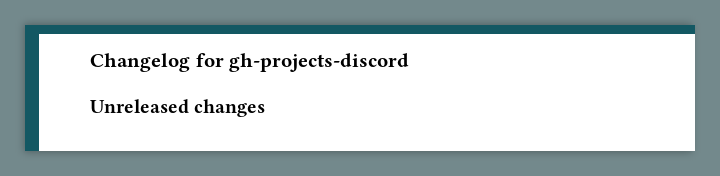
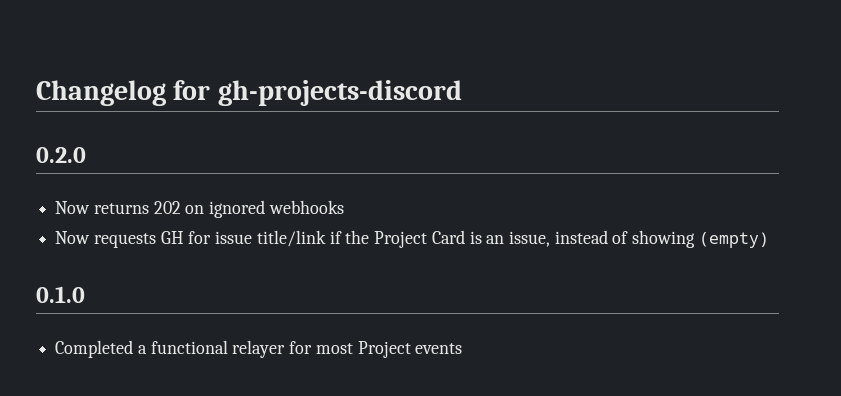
- Unreleased changes
+ 0.2.0
+ Now returns 202 on ignored webhooks
+ Now requests GH for issue title/link if the Project Card is an issue, instead of showing (empty)
+ 0.1.0
+ Completed a functional relayer for most Project events

